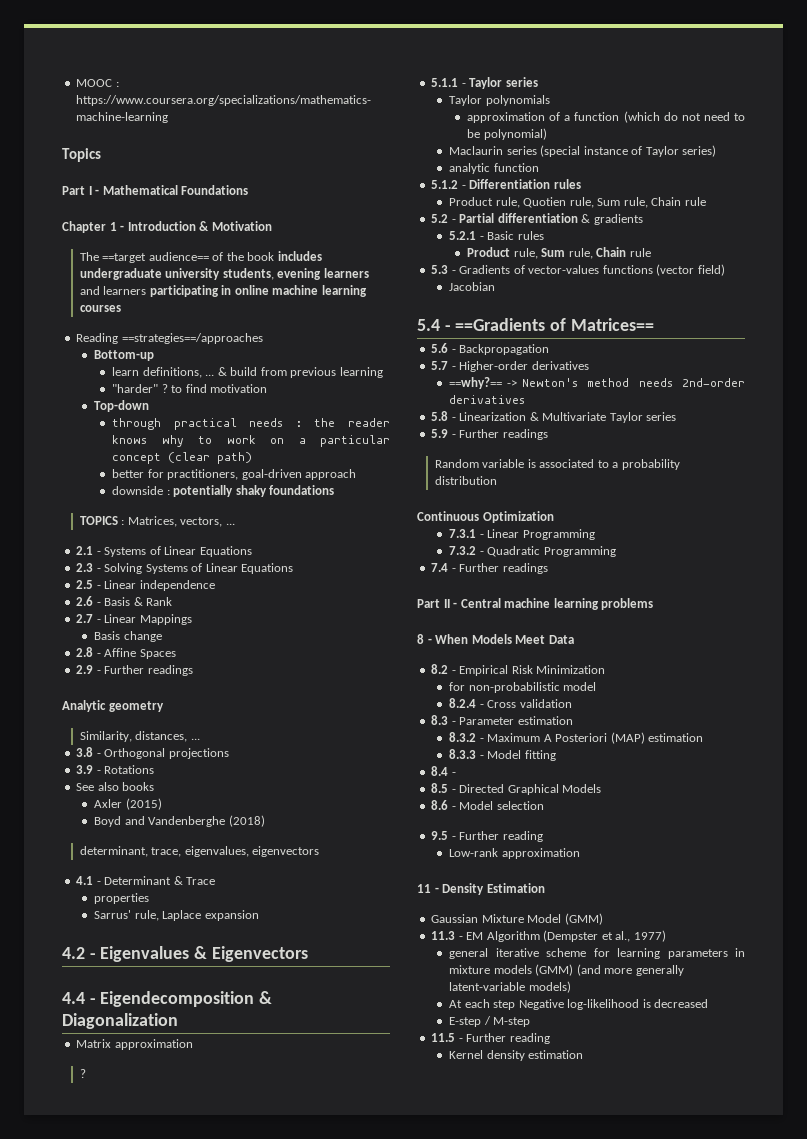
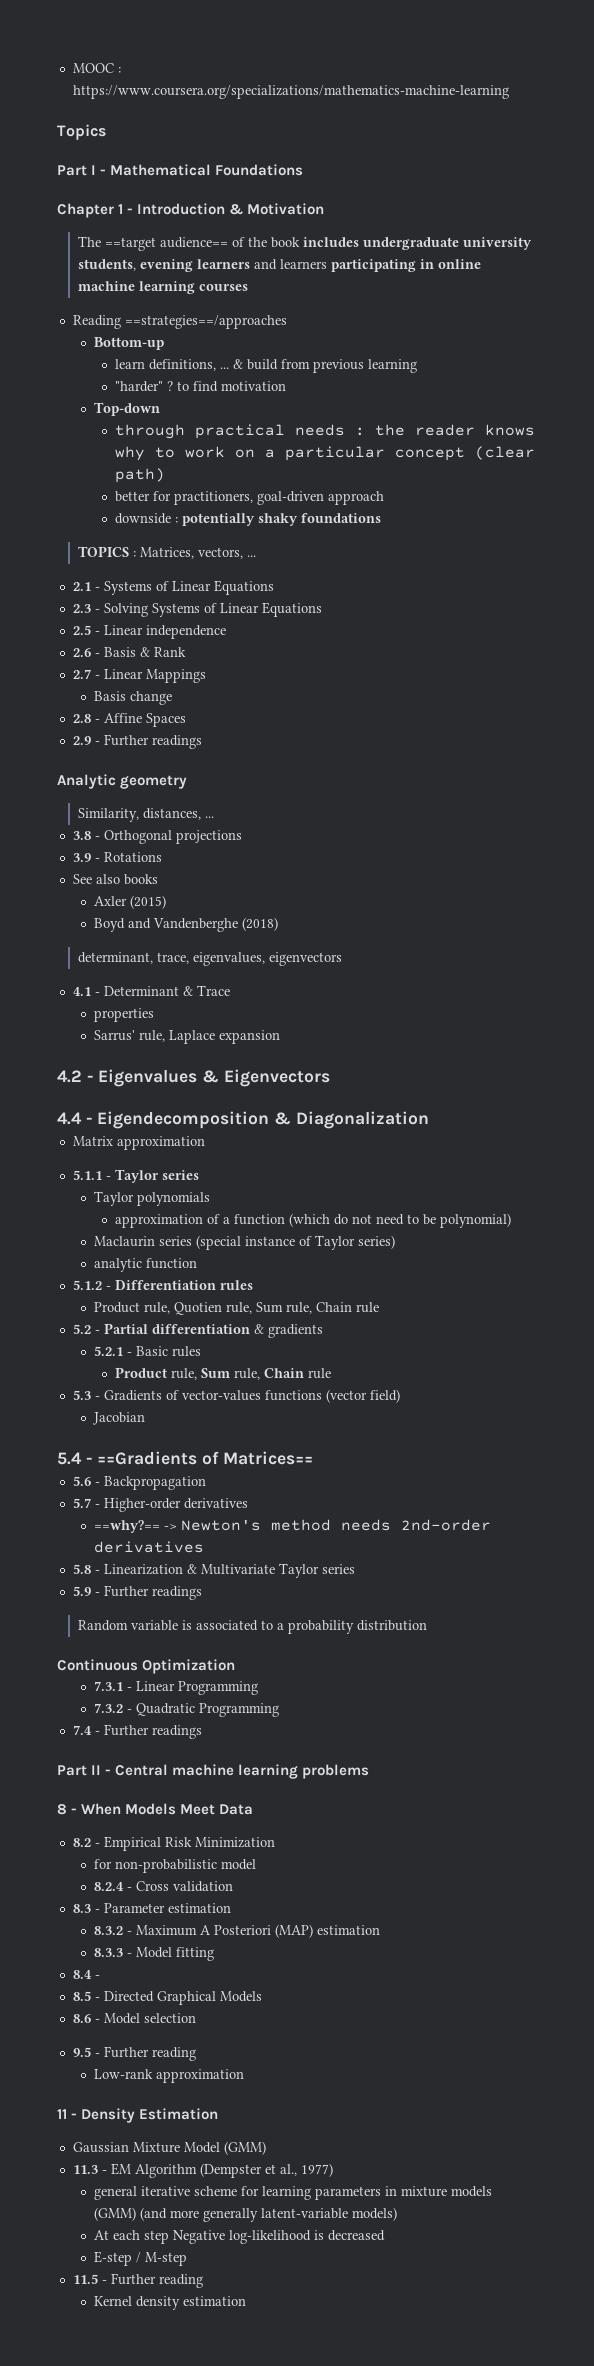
  Matrix approximation
- ?

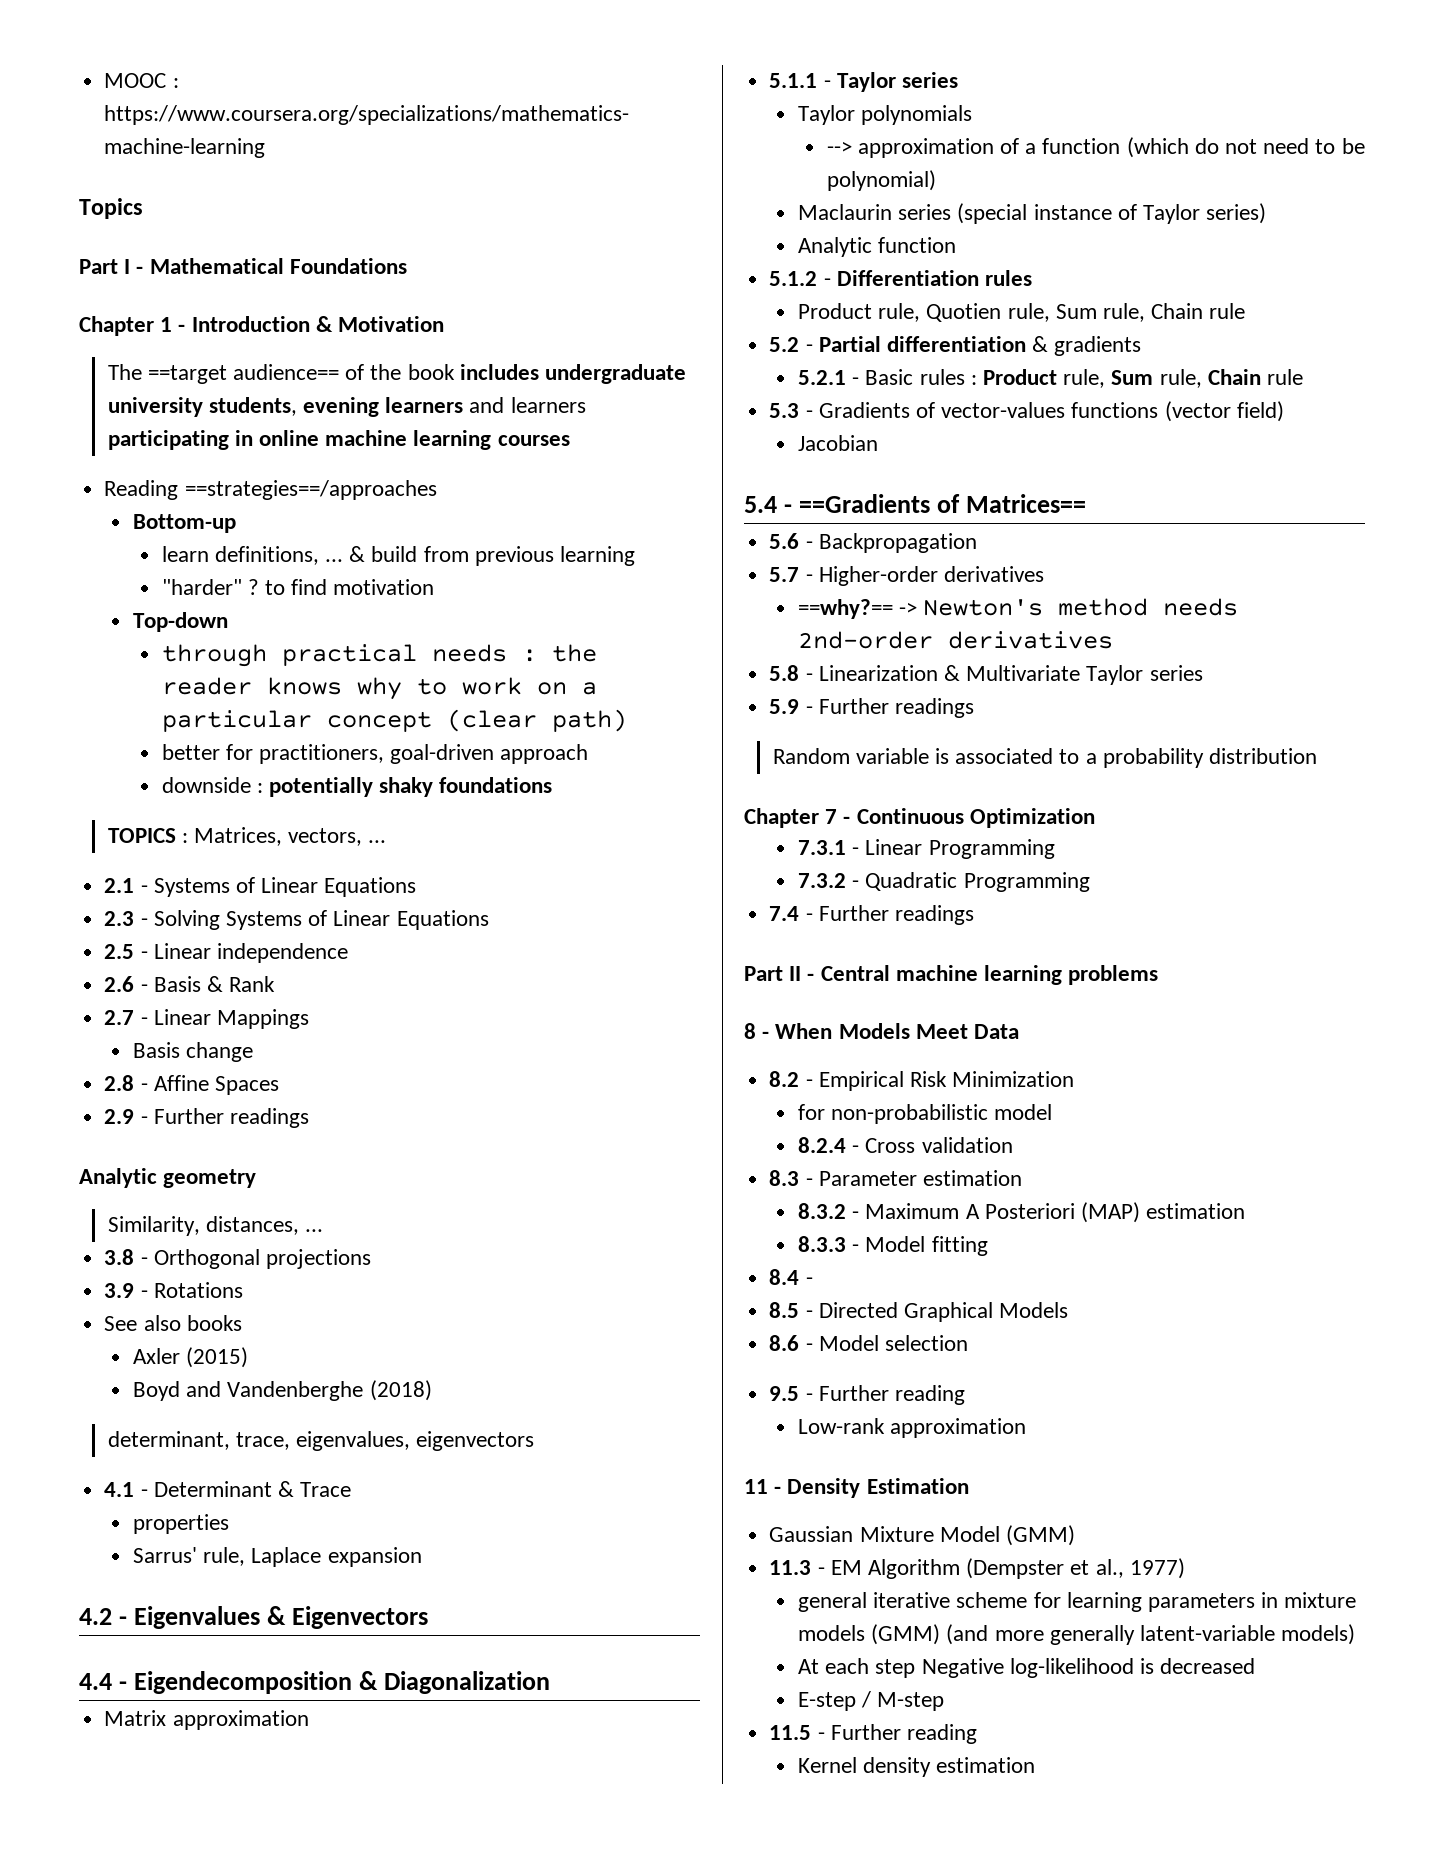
- approximation of a function (which do not need to be polynomial)
+ --> approximation of a function (which do not need to be polynomial)
- analytic function
+ Analytic function
- 5.2.1 - Basic rules
- Product rule, Sum rule, Chain rule
+ 5.2.1 - Basic rules : Product rule, Sum rule, Chain rule
- Continuous Optimization
+ Chapter 7 - Continuous Optimization

